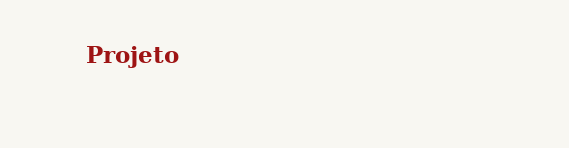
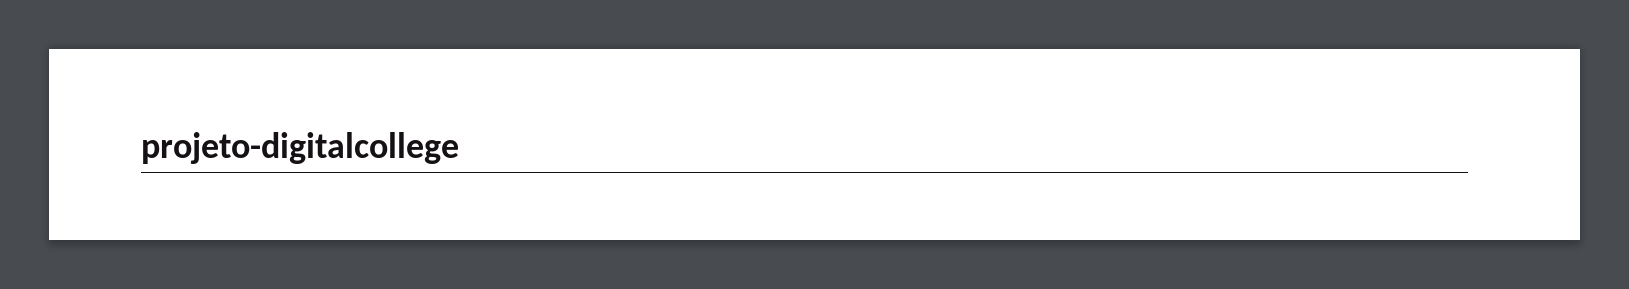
- Projeto
+ projeto-digitalcollege

